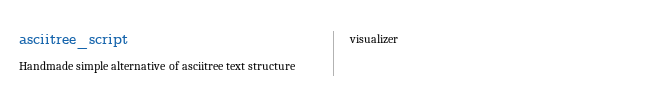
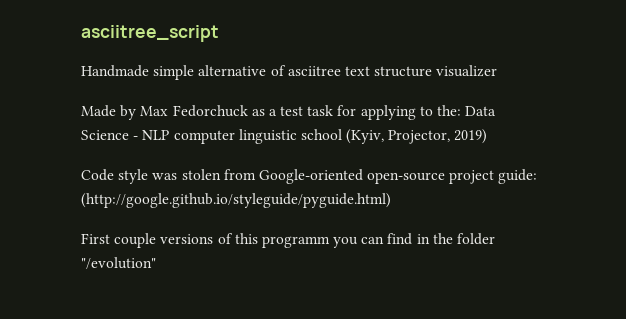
+ Made by Max Fedorchuck as a test task for applying to the: Data Science - NLP computer linguistic school (Kyiv, Projector, 2019)
+ Code style was stolen from Google-oriented open-source project guide: (http://google.github.io/styleguide/pyguide.html)
+ First couple versions of this programm you can find in the folder "/evolution"

